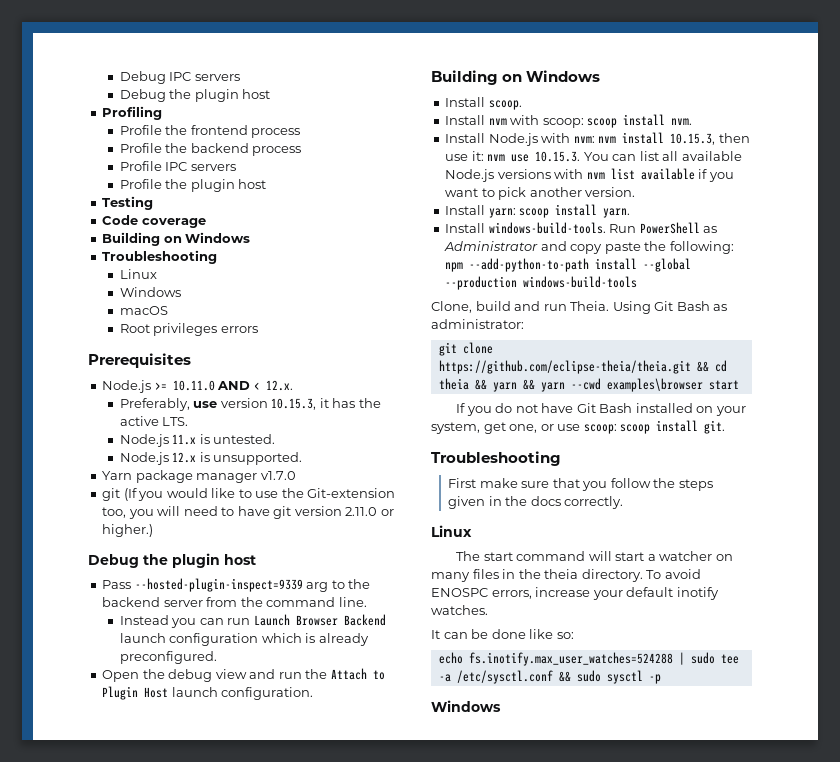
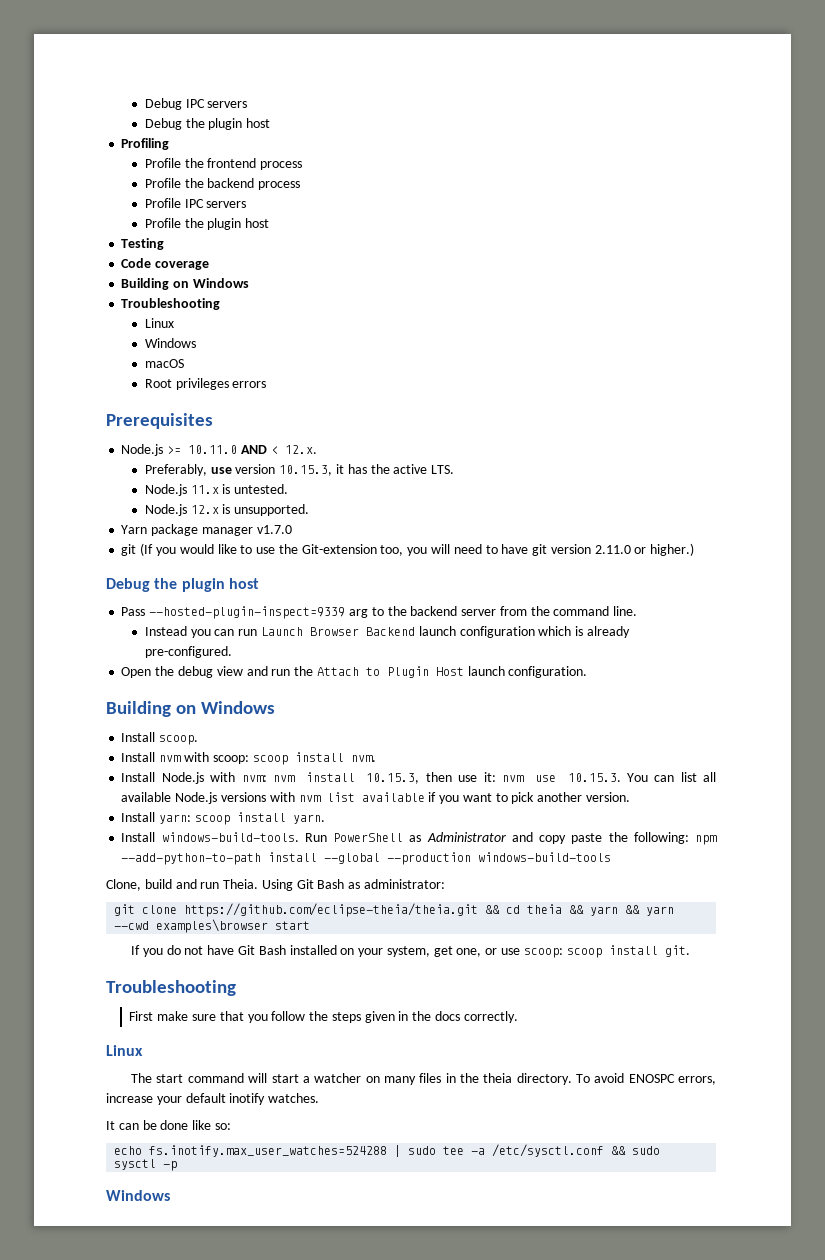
- Instead you can run Launch Browser Backend launch configuration which is already preconfigured.
+ Instead you can run Launch Browser Backend launch configuration which is already pre-configured.

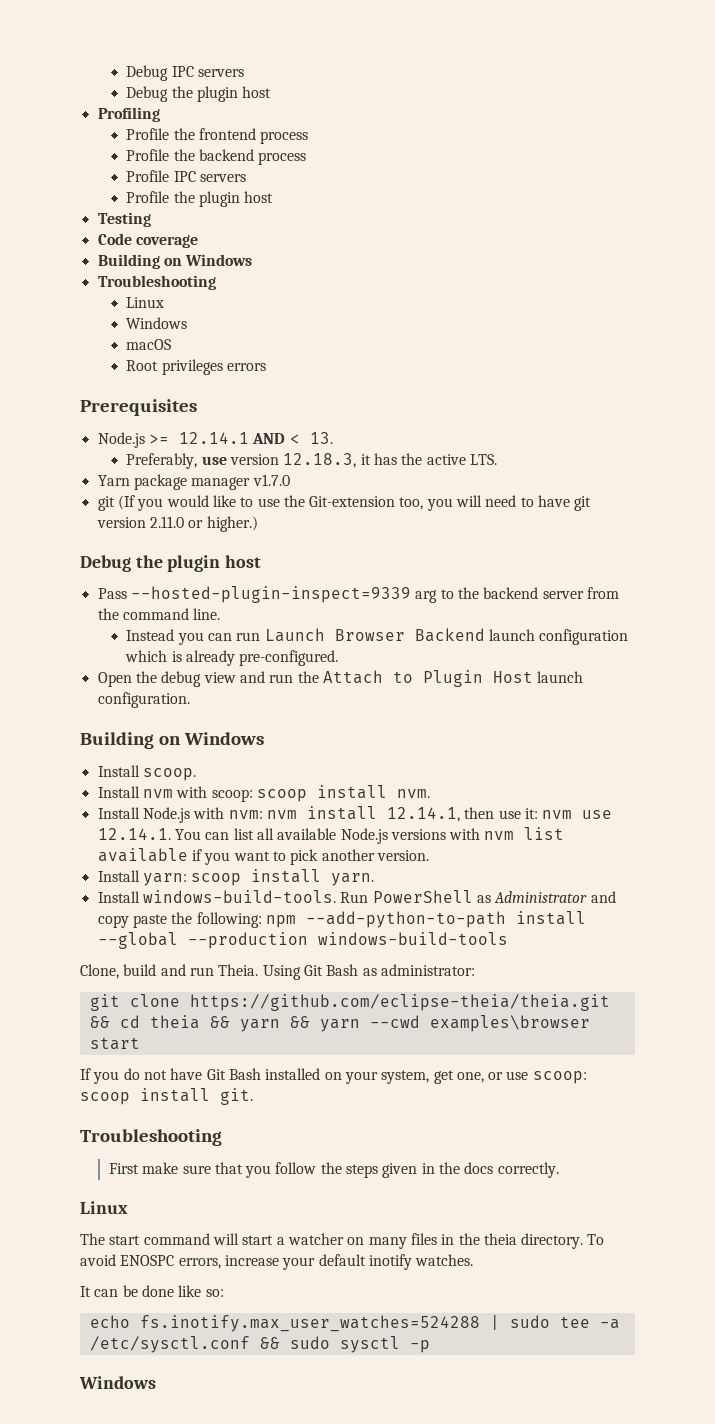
- Node.js >= 10.11.0 AND < 12.x.
+ Node.js >= 12.14.1 AND < 13.
- Preferably, use version 10.15.3, it has the active LTS.
+ Preferably, use version 12.18.3, it has the active LTS.
- Node.js 11.x is untested.
- Node.js 12.x is unsupported.
- Install Node.js with nvm: nvm install 10.15.3, then use it: nvm use 10.15.3. You can list all available Node.js versions with nvm list available if you want to pick another version.
+ Install Node.js with nvm: nvm install 12.14.1, then use it: nvm use 12.14.1. You can list all available Node.js versions with nvm list available if you want to pick another version.

